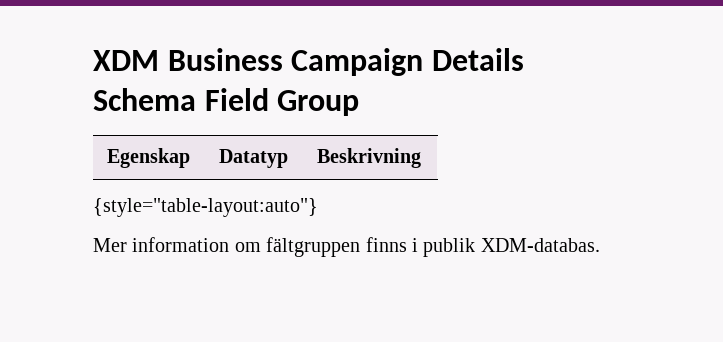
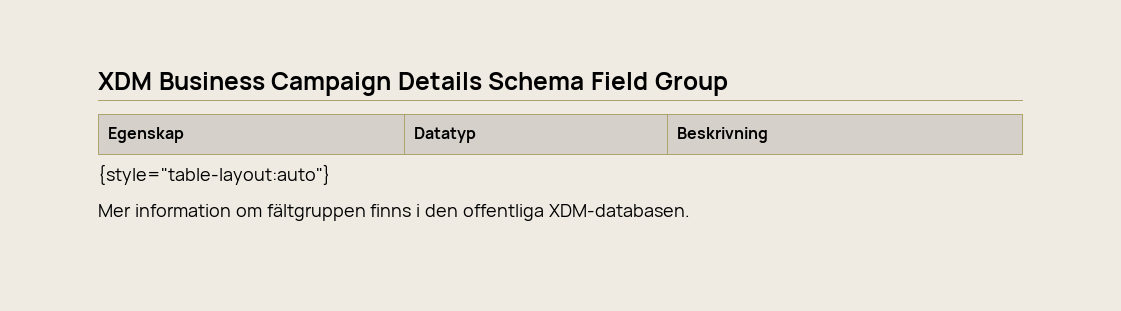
- Mer information om fältgruppen finns i publik XDM-databas.
+ Mer information om fältgruppen finns i den offentliga XDM-databasen.

